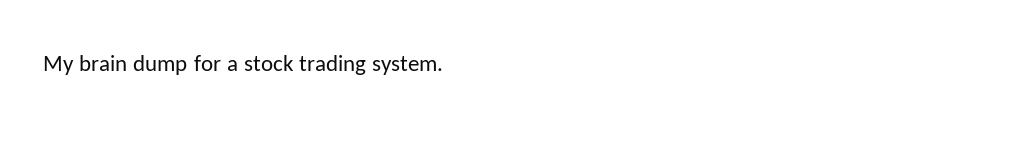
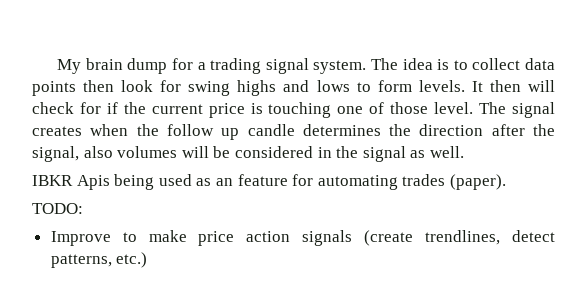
- My brain dump for a stock trading system.
+ My brain dump for a trading signal system. The idea is to collect data points then look for swing highs and lows to form levels. It then will check for if the current price is touching one of those level. The signal creates when the follow up candle determines the direction after the signal, also volumes will be considered in the signal as well.
+ IBKR Apis being used as an feature for automating trades (paper).
+ TODO:
+ Improve to make price action signals (create trendlines, detect patterns, etc.)

